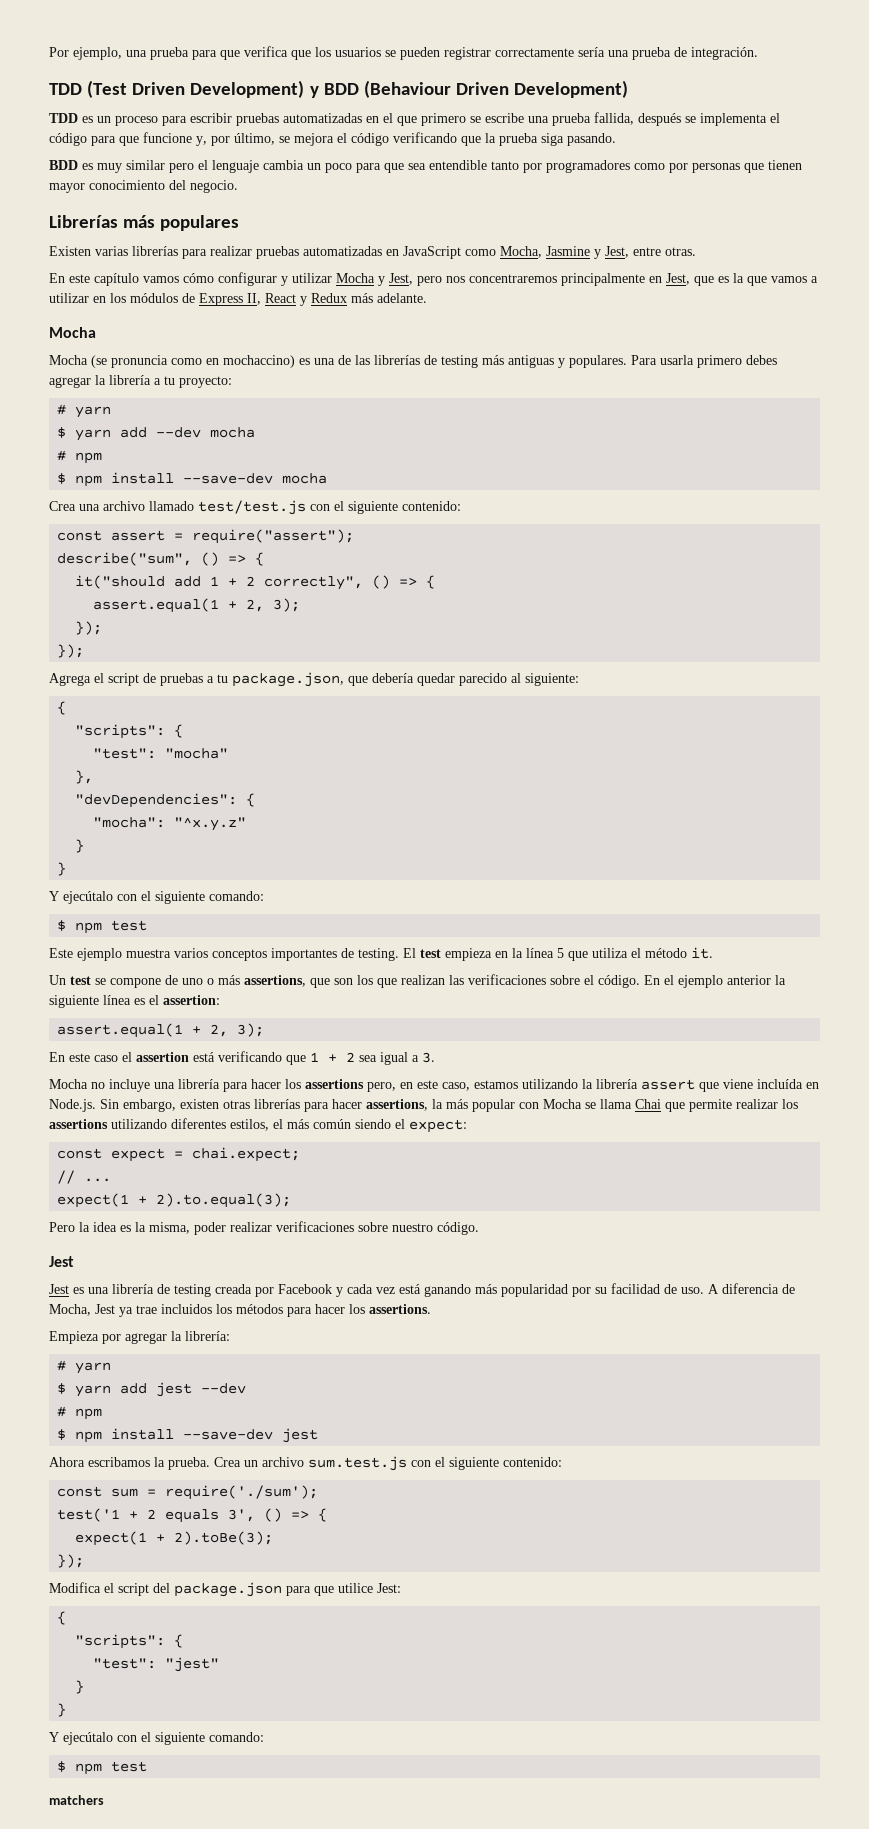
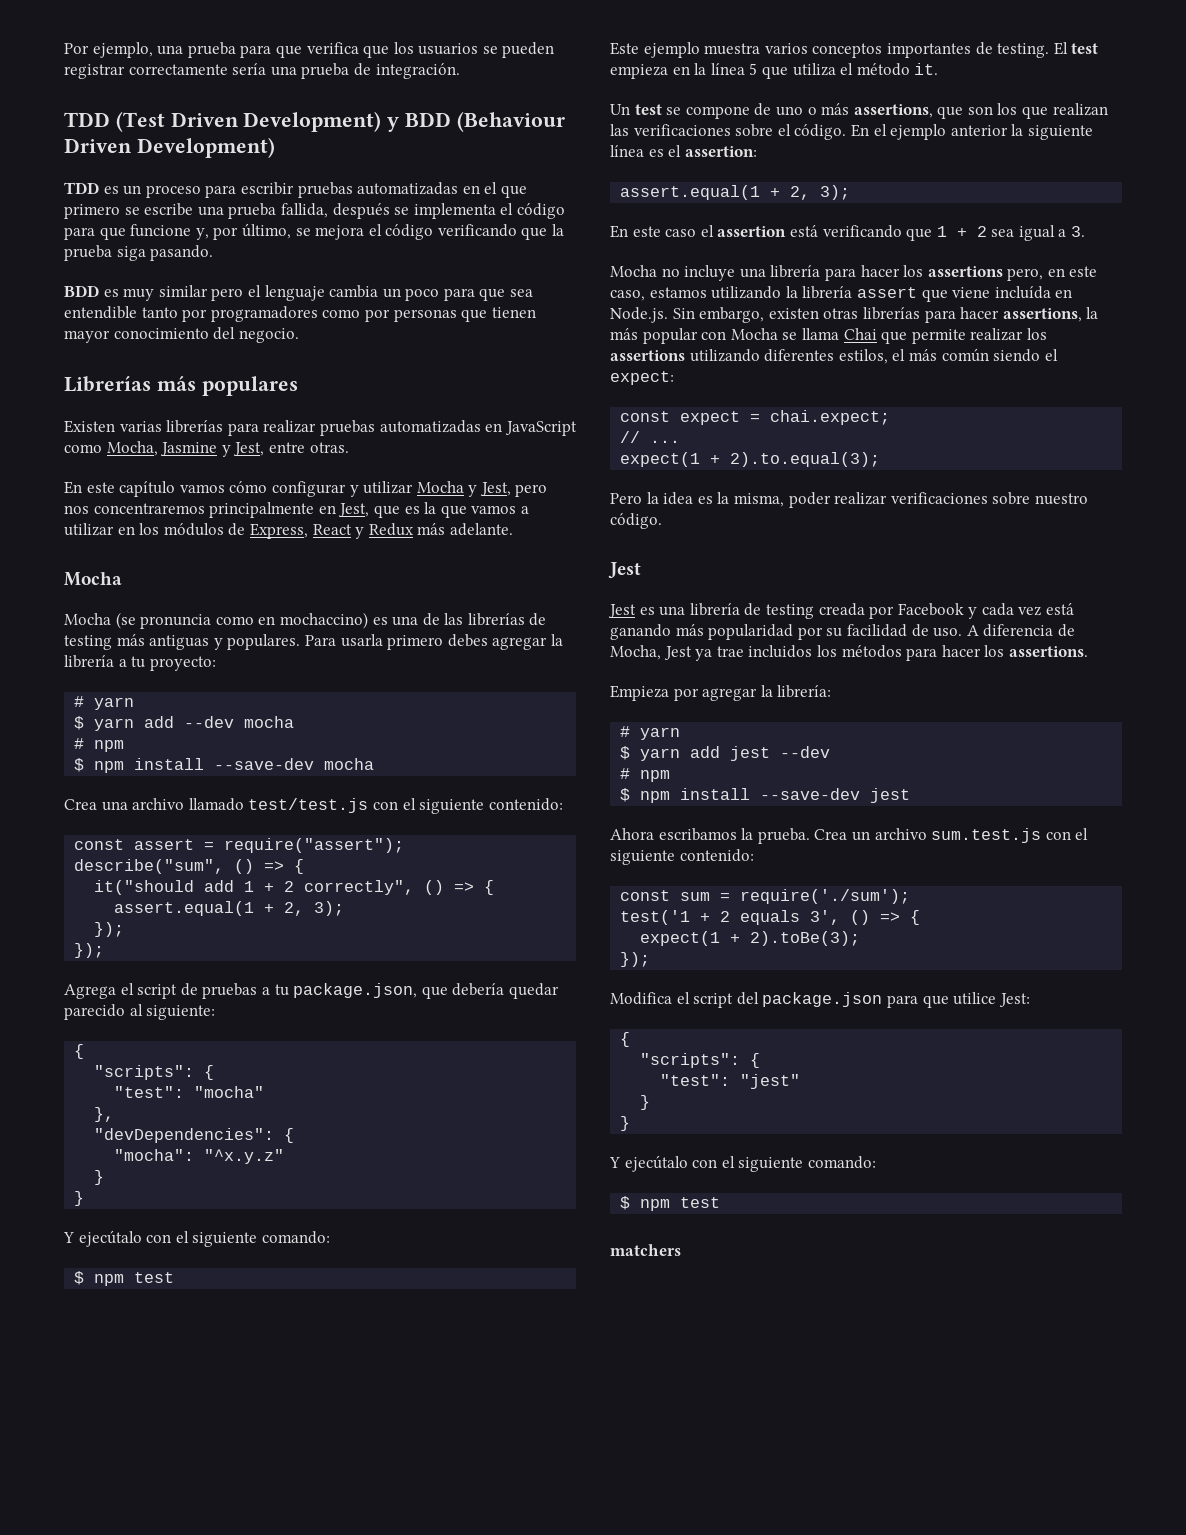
- En este capítulo vamos cómo configurar y utilizar Mocha y Jest, pero nos concentraremos principalmente en Jest, que es la que vamos a utilizar en los módulos de Express II, React y Redux más adelante.
+ En este capítulo vamos cómo configurar y utilizar Mocha y Jest, pero nos concentraremos principalmente en Jest, que es la que vamos a utilizar en los módulos de Express, React y Redux más adelante.

